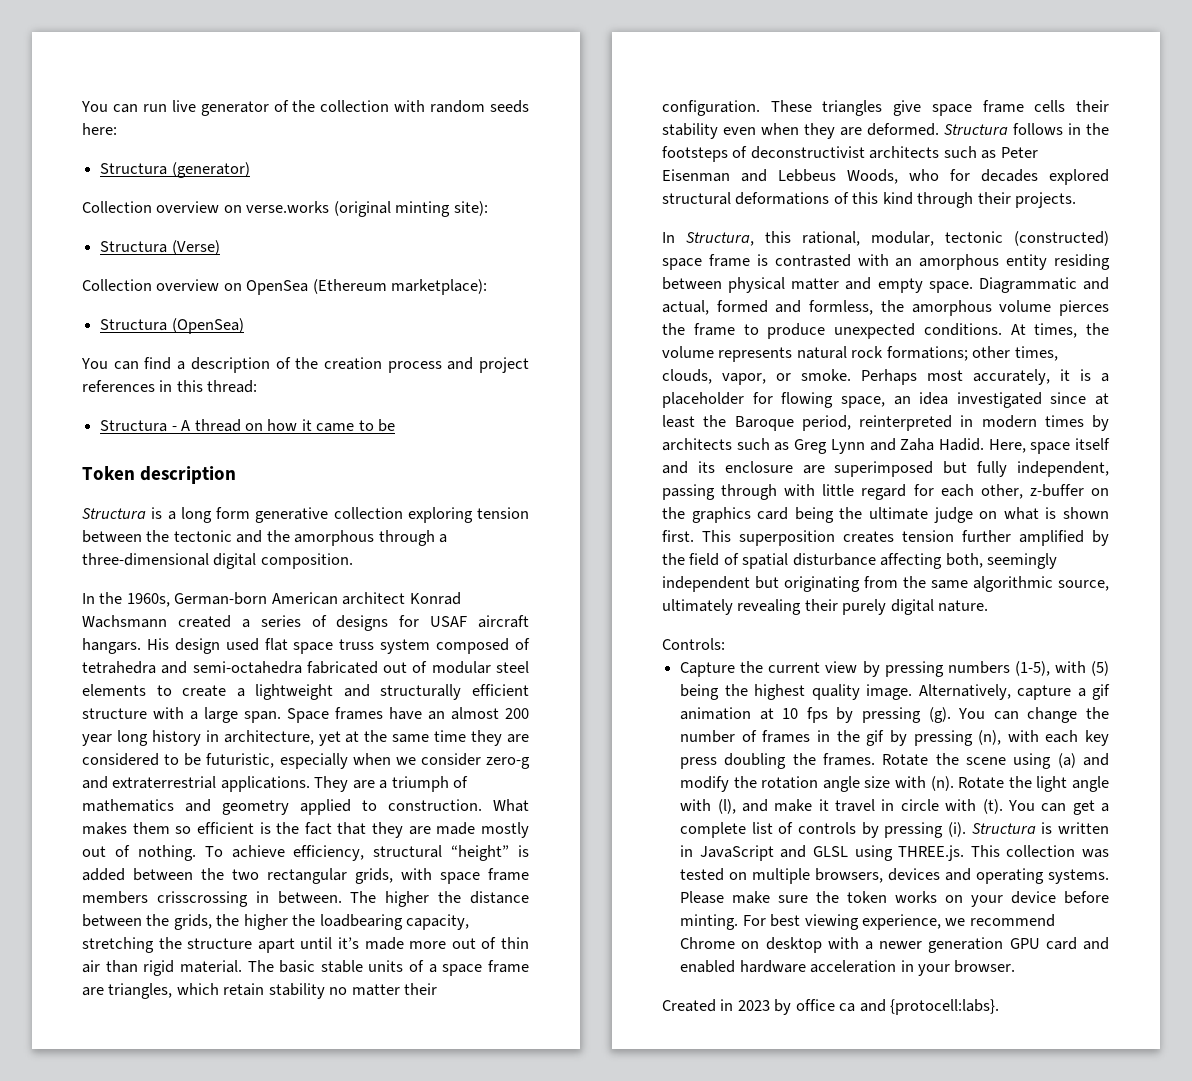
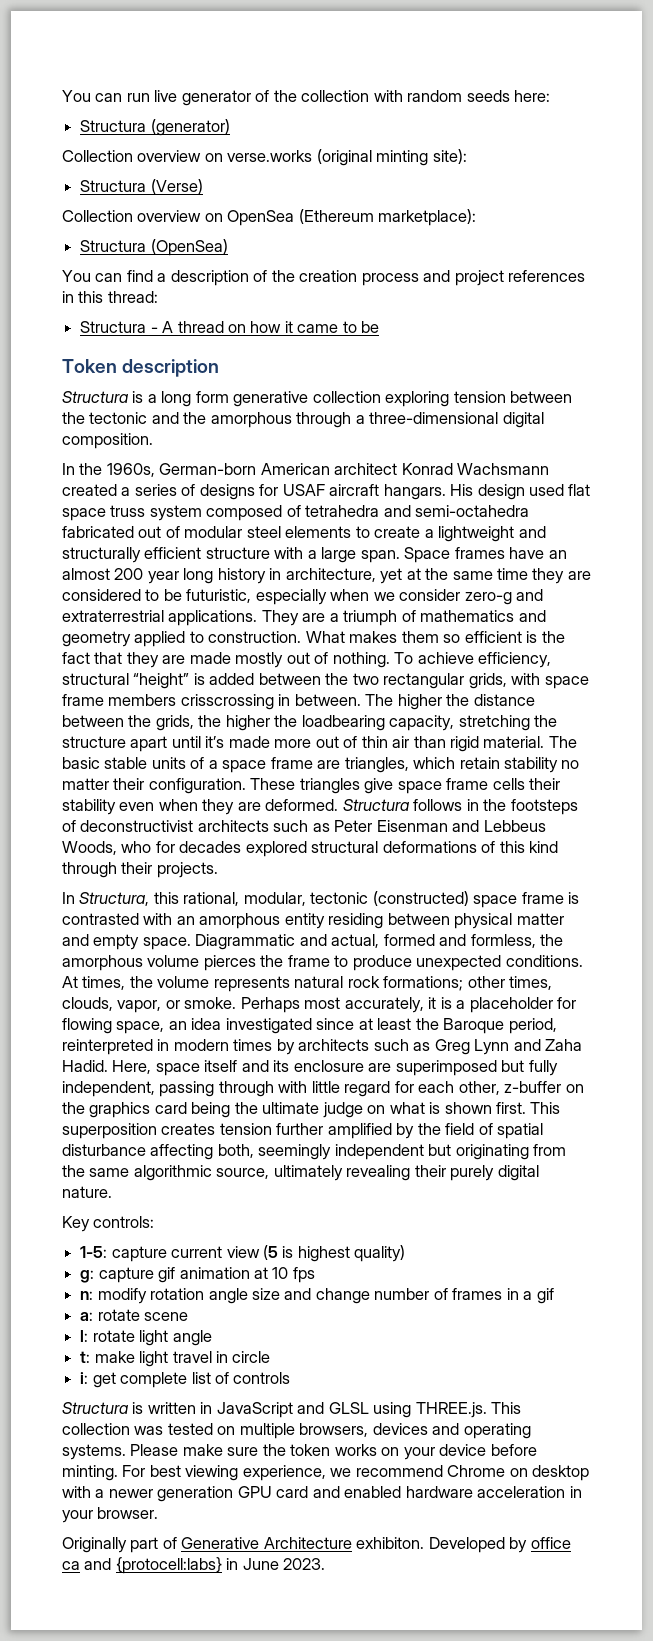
- Controls:
- Capture the current view by pressing numbers (1-5), with (5) being the highest quality image. Alternatively, capture a gif animation at 10 fps by pressing (g). You can change the number of frames in the gif by pressing (n), with each key press doubling the frames. Rotate the scene using (a) and modify the rotation angle size with (n). Rotate the light angle with (l), and make it travel in circle with (t). You can get a complete list of controls by pressing (i). Structura is written in JavaScript and GLSL using THREE.js. This collection was tested on multiple browsers, devices and operating systems.
+ Key controls:
+ 1-5: capture current view (5 is highest quality)
+ g: capture gif animation at 10 fps
+ n: modify rotation angle size and change number of frames in a gif
+ a: rotate scene
+ l: rotate light angle
+ t: make light travel in circle
+ i: get complete list of controls
+ Structura is written in JavaScript and GLSL using THREE.js. This collection was tested on multiple browsers, devices and operating systems.
- Created in 2023 by office ca and {protocell:labs}.
+ Originally part of Generative Architecture exhibiton. Developed by office ca and {protocell:labs} in June 2023.

